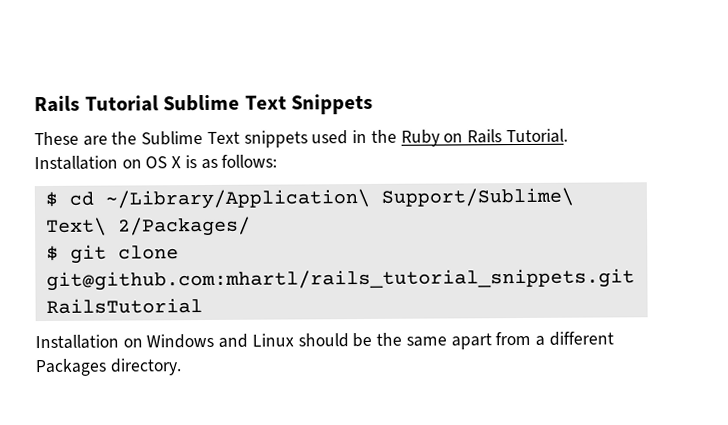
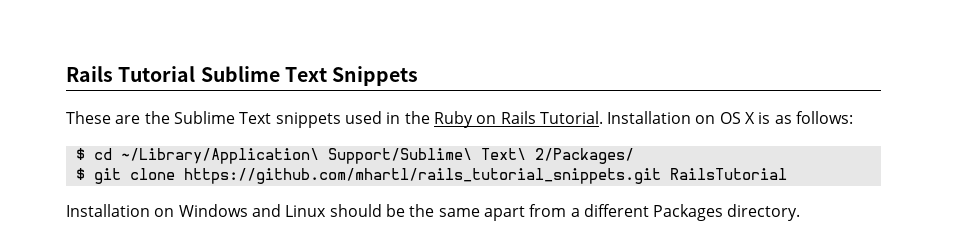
- $ git clone git@github.com:mhartl/rails_tutorial_snippets.git RailsTutorial
+ $ git clone https://github.com/mhartl/rails_tutorial_snippets.git RailsTutorial

